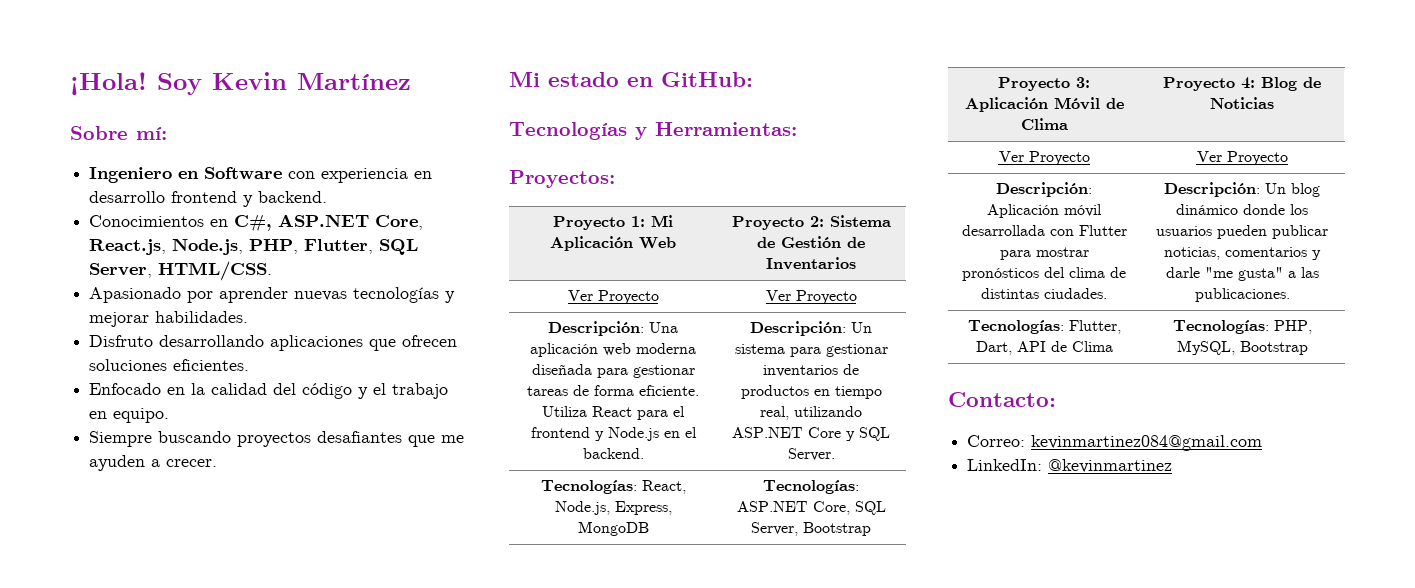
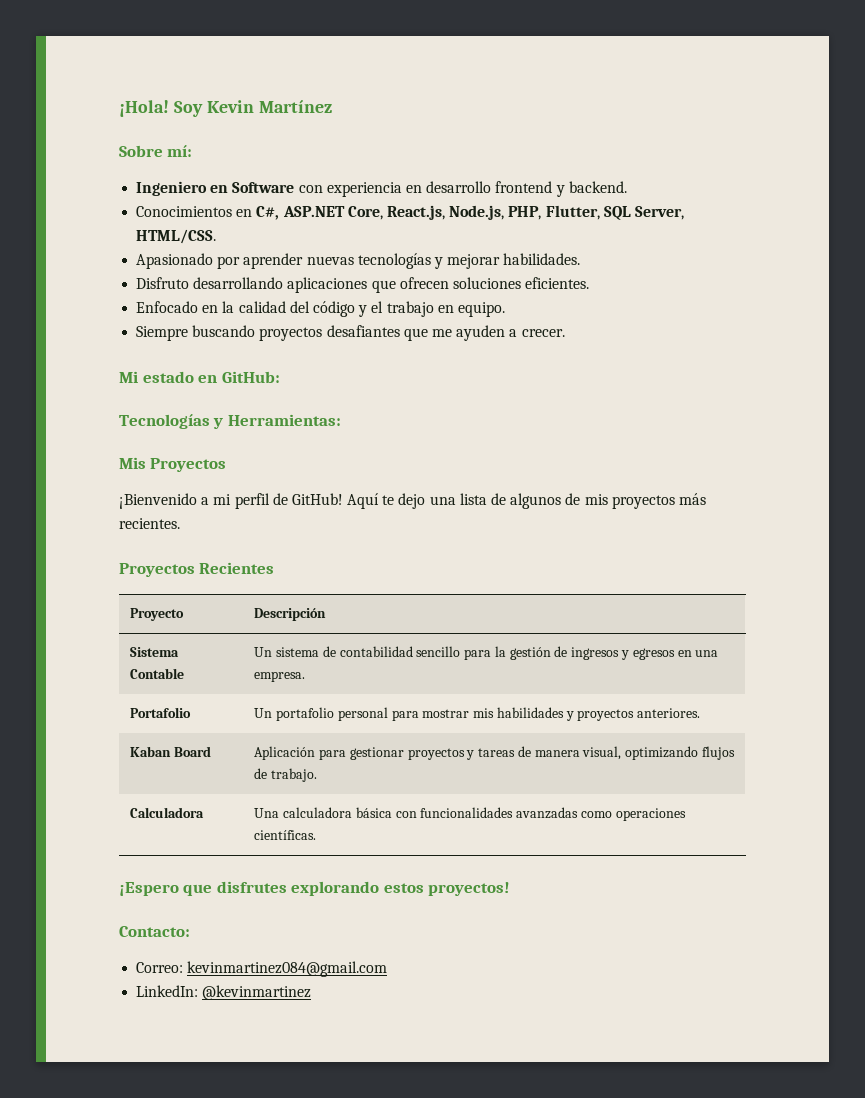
- Proyectos:
- Proyecto 1: Mi Aplicación Web | Proyecto 2: Sistema de Gestión de Inventarios
- Ver Proyecto | Ver Proyecto
- Descripción: Una aplicación web moderna diseñada para gestionar tareas de forma eficiente. Utiliza React para el frontend y Node.js en el backend. | Descripción: Un sistema para gestionar inventarios de productos en tiempo real, utilizando ASP.NET Core y SQL Server.
- Tecnologías: React, Node.js, Express, MongoDB | Tecnologías: ASP.NET Core, SQL Server, Bootstrap
- Proyecto 3: Aplicación Móvil de Clima | Proyecto 4: Blog de Noticias
- Ver Proyecto | Ver Proyecto
- Descripción: Aplicación móvil desarrollada con Flutter para mostrar pronósticos del clima de distintas ciudades. | Descripción: Un blog dinámico donde los usuarios pueden publicar noticias, comentarios y darle "me gusta" a las publicaciones.
- Tecnologías: Flutter, Dart, API de Clima | Tecnologías: PHP, MySQL, Bootstrap
+ Mis Proyectos
+ ¡Bienvenido a mi perfil de GitHub! Aquí te dejo una lista de algunos de mis proyectos más recientes.
+ Proyectos Recientes
+ Proyecto | Descripción
+ Sistema Contable | Un sistema de contabilidad sencillo para la gestión de ingresos y egresos en una empresa.
+ Portafolio | Un portafolio personal para mostrar mis habilidades y proyectos anteriores.
+ Kaban Board | Aplicación para gestionar proyectos y tareas de manera visual, optimizando flujos de trabajo.
+ Calculadora | Una calculadora básica con funcionalidades avanzadas como operaciones científicas.
+ ¡Espero que disfrutes explorando estos proyectos!

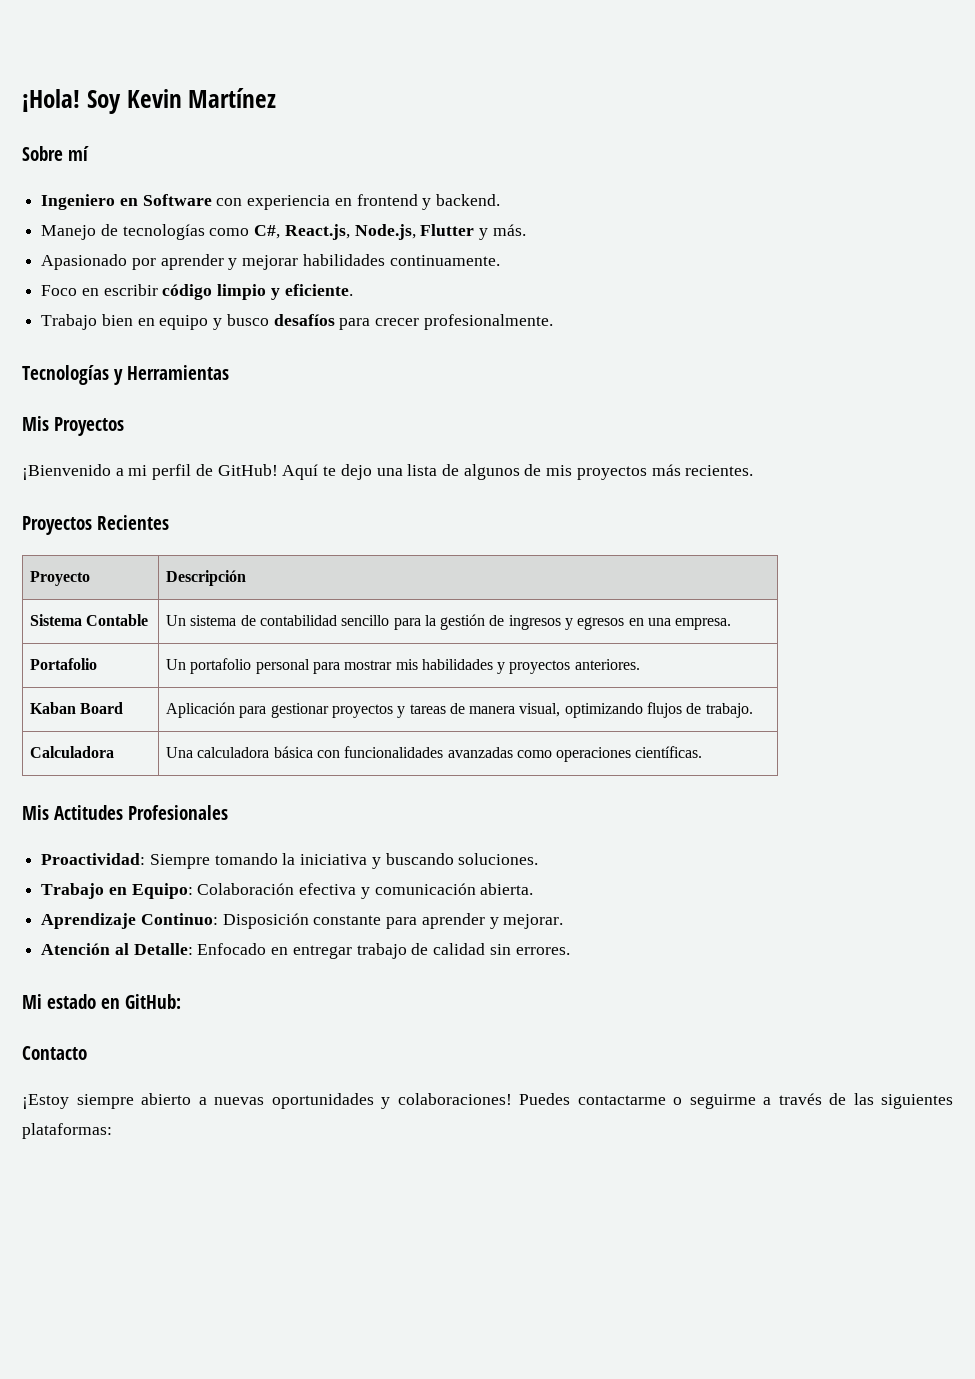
- Sobre mí:
+ Sobre mí
- Ingeniero en Software con experiencia en desarrollo frontend y backend.
+ Ingeniero en Software con experiencia en frontend y backend.
- Conocimientos en C#, ASP.NET Core, React.js, Node.js, PHP, Flutter, SQL Server, HTML/CSS.
- Apasionado por aprender nuevas tecnologías y mejorar habilidades.
- Disfruto desarrollando aplicaciones que ofrecen soluciones eficientes.
- Enfocado en la calidad del código y el trabajo en equipo.
- Siempre buscando proyectos desafiantes que me ayuden a crecer.
- Mi estado en GitHub:
+ Manejo de tecnologías como C#, React.js, Node.js, Flutter y más.
+ Apasionado por aprender y mejorar habilidades continuamente.
+ Foco en escribir código limpio y eficiente.
+ Trabajo bien en equipo y busco desafíos para crecer profesionalmente.
- Tecnologías y Herramientas:
+ Tecnologías y Herramientas
- ¡Espero que disfrutes explorando estos proyectos!
- Contacto:
- Correo: kevinmartinez084@gmail.com
- LinkedIn: @kevinmartinez
+ Mis Actitudes Profesionales
+ Proactividad: Siempre tomando la iniciativa y buscando soluciones.
+ Trabajo en Equipo: Colaboración efectiva y comunicación abierta.
+ Aprendizaje Continuo: Disposición constante para aprender y mejorar.
+ Atención al Detalle: Enfocado en entregar trabajo de calidad sin errores.
+ Mi estado en GitHub:
+ Contacto
+ ¡Estoy siempre abierto a nuevas oportunidades y colaboraciones! Puedes contactarme o seguirme a través de las siguientes plataformas:

